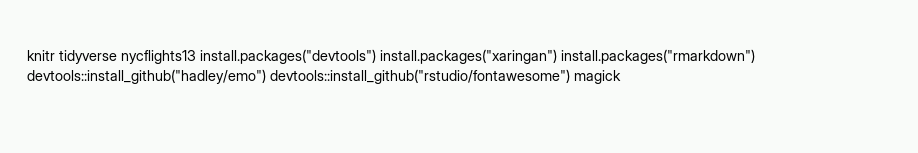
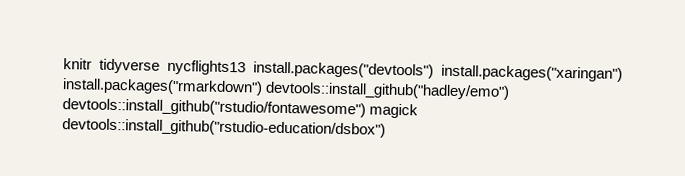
- knitr tidyverse nycflights13 install.packages("devtools") install.packages("xaringan") install.packages("rmarkdown") devtools::install_github("hadley/emo") devtools::install_github("rstudio/fontawesome") magick
+ knitr tidyverse nycflights13 install.packages("devtools") install.packages("xaringan") install.packages("rmarkdown") devtools::install_github("hadley/emo") devtools::install_github("rstudio/fontawesome") magick devtools::install_github("rstudio-education/dsbox")

